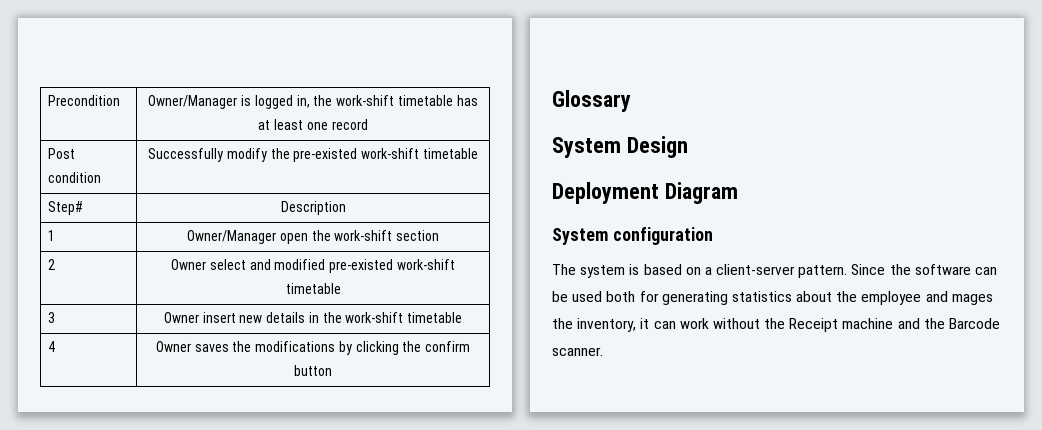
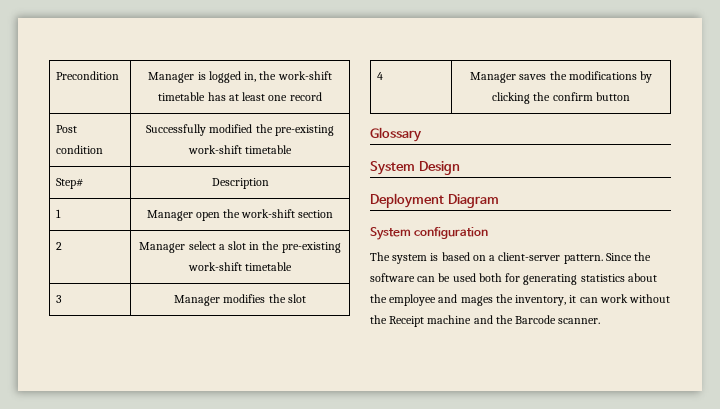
- Precondition | Owner/Manager is logged in, the work-shift timetable has at least one record
+ Precondition | Manager is logged in, the work-shift timetable has at least one record
- Post condition | Successfully modify the pre-existed work-shift timetable
+ Post condition | Successfully modified the pre-existing work-shift timetable
- 1 | Owner/Manager open the work-shift section
+ 1 | Manager open the work-shift section
- 2 | Owner select and modified pre-existed work-shift timetable
- 3 | Owner insert new details in the work-shift timetable
+ 2 | Manager select a slot in the pre-existing work-shift timetable
+ 3 | Manager modifies the slot
- 4 | Owner saves the modifications by clicking the confirm button
+ 4 | Manager saves the modifications by clicking the confirm button

